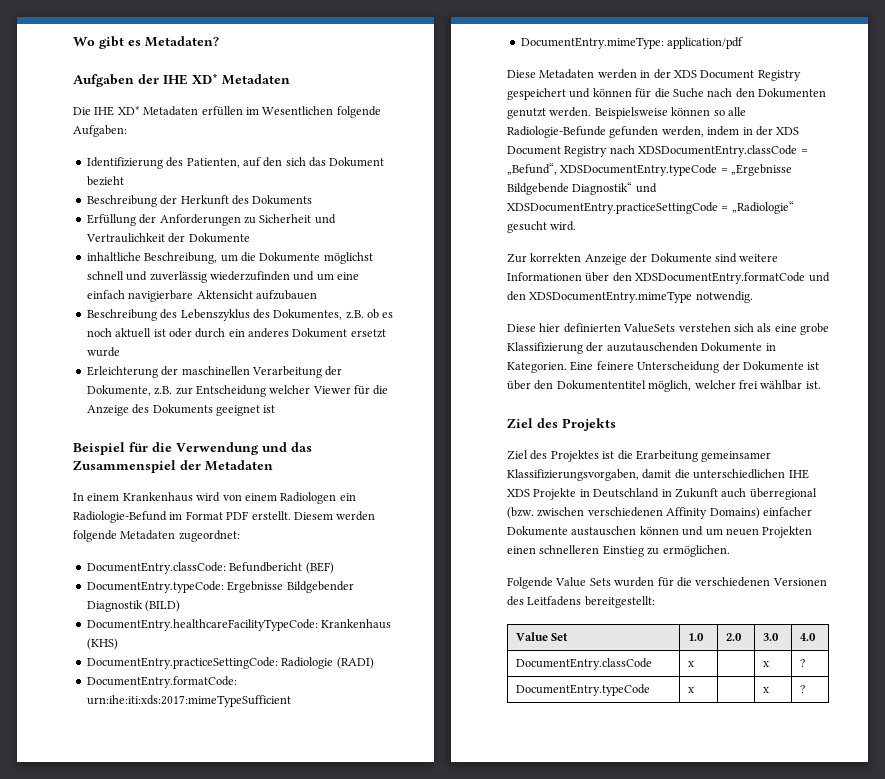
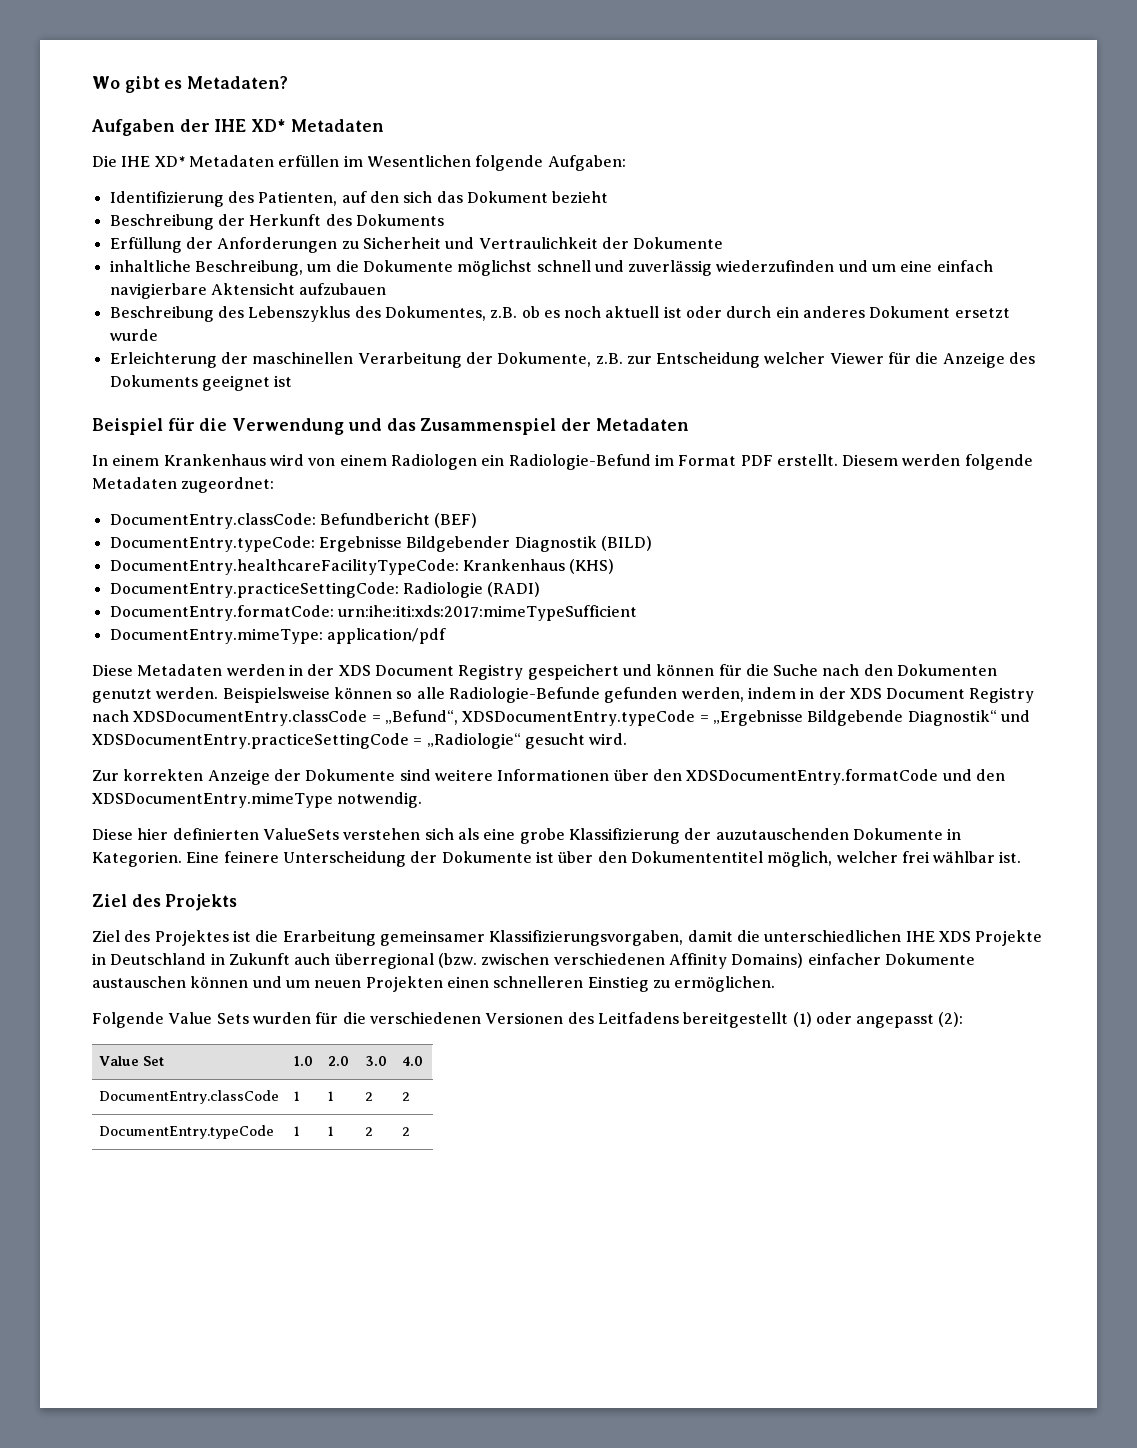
- Folgende Value Sets wurden für die verschiedenen Versionen des Leitfadens bereitgestellt:
+ Folgende Value Sets wurden für die verschiedenen Versionen des Leitfadens bereitgestellt (1) oder angepasst (2):
- DocumentEntry.classCode | x | | x | ?
- DocumentEntry.typeCode | x | | x | ?
+ DocumentEntry.classCode | 1 | 1 | 2 | 2
+ DocumentEntry.typeCode | 1 | 1 | 2 | 2

